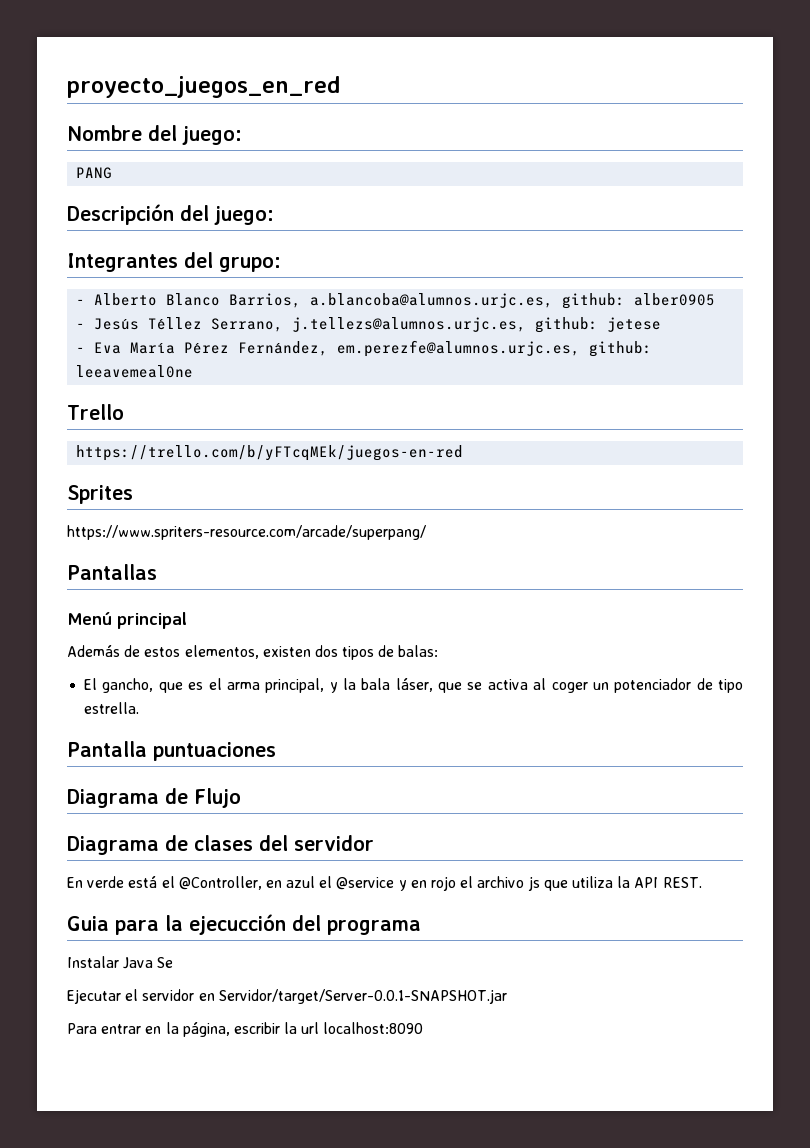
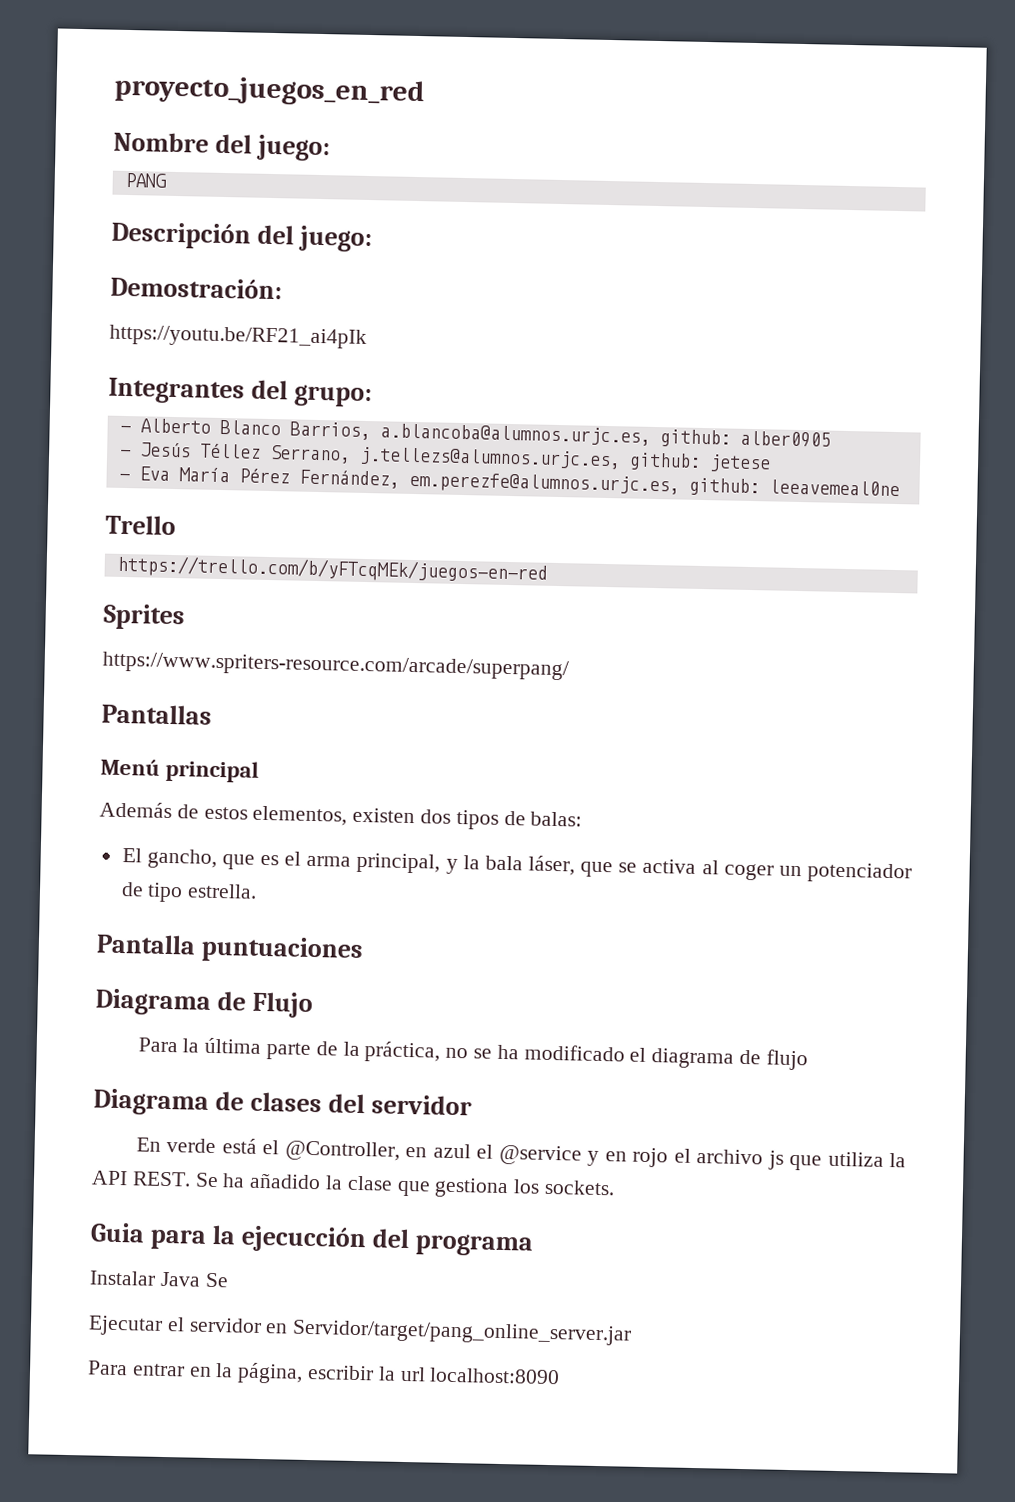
+ Demostración:
+ https://youtu.be/RF21_ai4pIk
+ Para la última parte de la práctica, no se ha modificado el diagrama de flujo
+ Se ha añadido la clase que gestiona los sockets.
- Ejecutar el servidor en Servidor/target/Server-0.0.1-SNAPSHOT.jar
+ Ejecutar el servidor en Servidor/target/pang_online_server.jar

